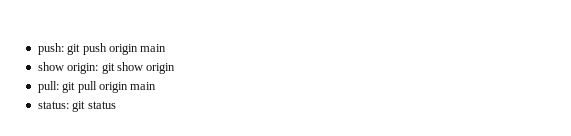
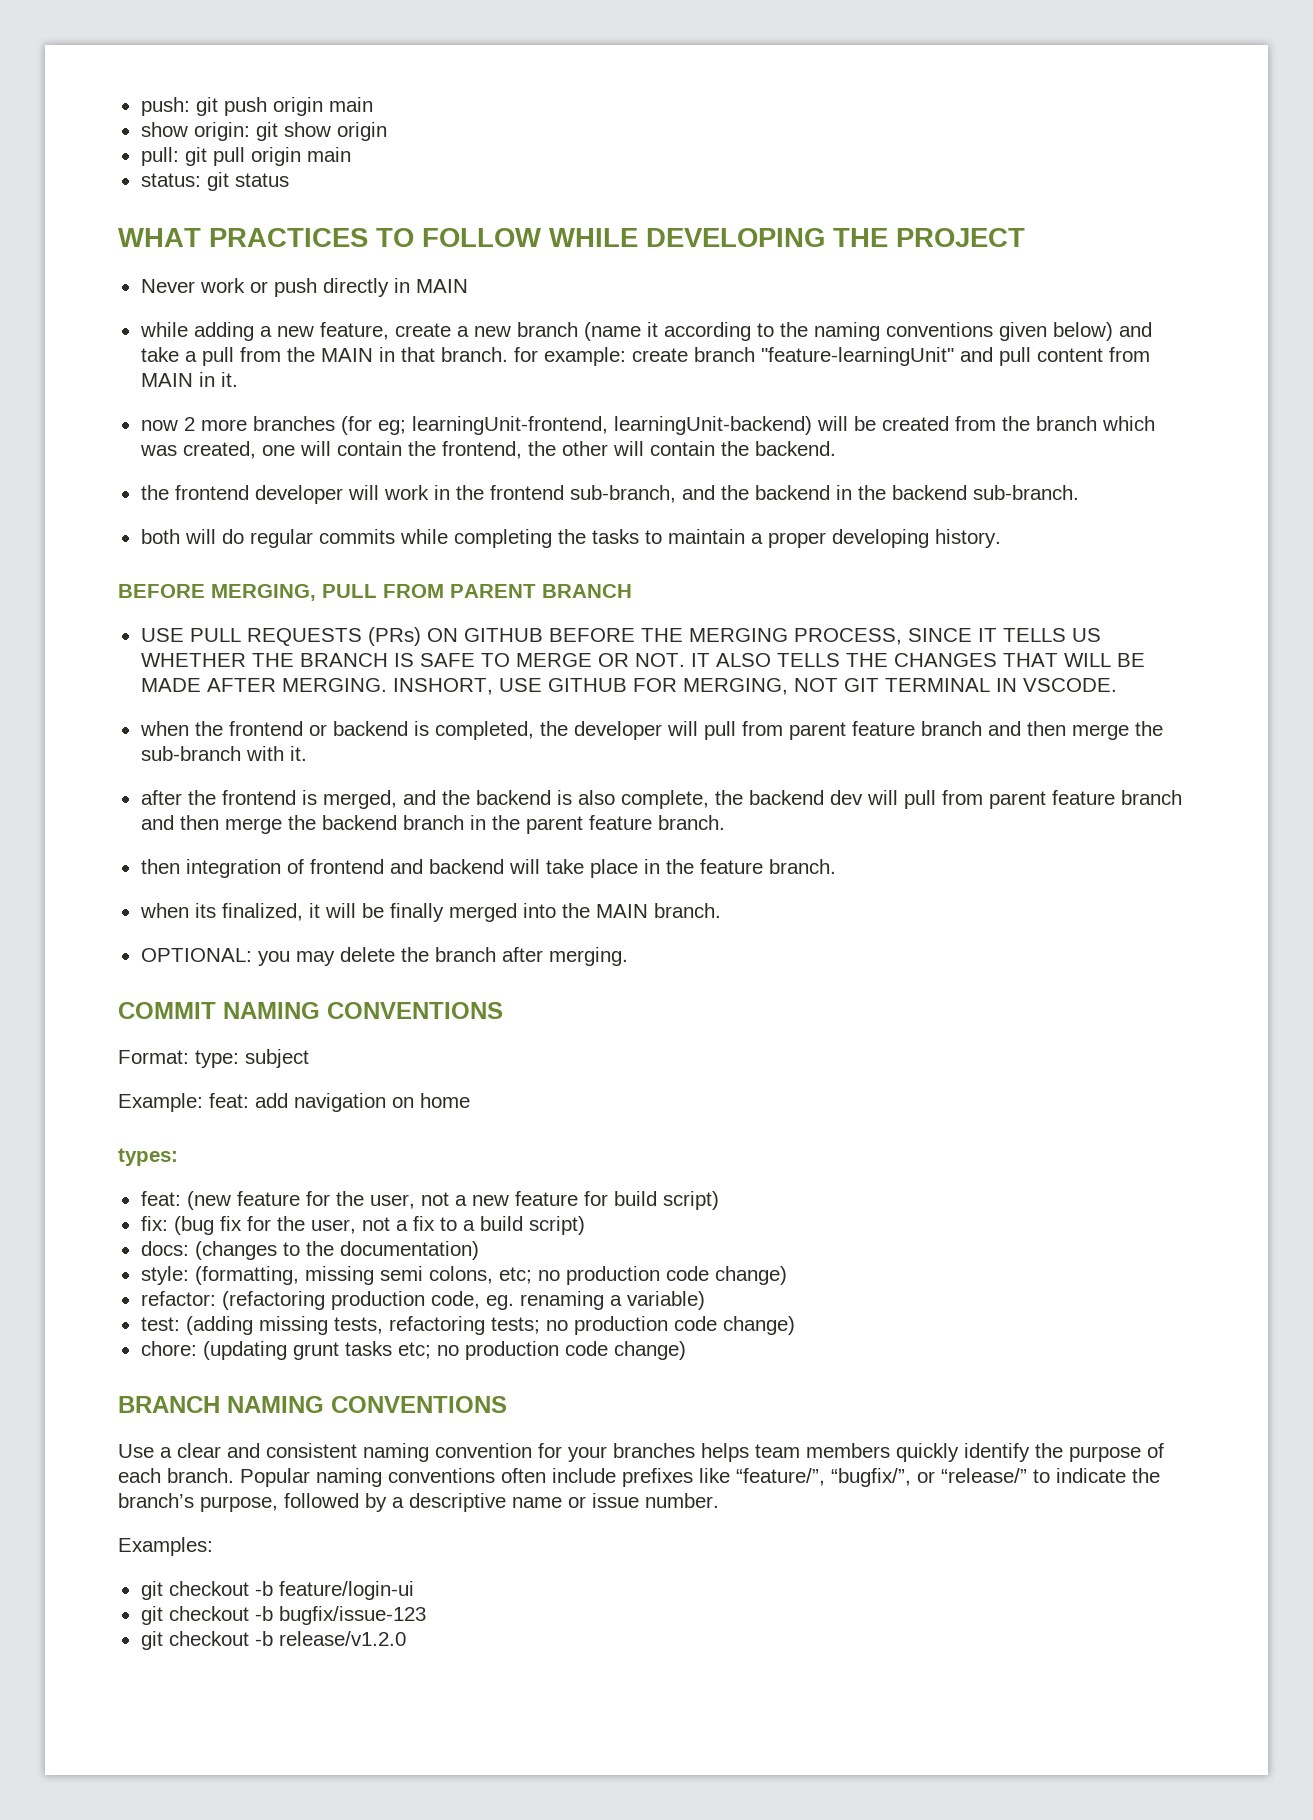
+ WHAT PRACTICES TO FOLLOW WHILE DEVELOPING THE PROJECT
+ Never work or push directly in MAIN
+ while adding a new feature, create a new branch (name it according to the naming conventions given below) and take a pull from the MAIN in that branch. for example: create branch "feature-learningUnit" and pull content from MAIN in it.
+ now 2 more branches (for eg; learningUnit-frontend, learningUnit-backend) will be created from the branch which was created, one will contain the frontend, the other will contain the backend.
+ the frontend developer will work in the frontend sub-branch, and the backend in the backend sub-branch.
+ both will do regular commits while completing the tasks to maintain a proper developing history.
+ BEFORE MERGING, PULL FROM PARENT BRANCH
+ USE PULL REQUESTS (PRs) ON GITHUB BEFORE THE MERGING PROCESS, SINCE IT TELLS US WHETHER THE BRANCH IS SAFE TO MERGE OR NOT. IT ALSO TELLS THE CHANGES THAT WILL BE MADE AFTER MERGING. INSHORT, USE GITHUB FOR MERGING, NOT GIT TERMINAL IN VSCODE.
+ when the frontend or backend is completed, the developer will pull from parent feature branch and then merge the sub-branch with it.
+ after the frontend is merged, and the backend is also complete, the backend dev will pull from parent feature branch and then merge the backend branch in the parent feature branch.
+ then integration of frontend and backend will take place in the feature branch.
+ when its finalized, it will be finally merged into the MAIN branch.
+ OPTIONAL: you may delete the branch after merging.
+ COMMIT NAMING CONVENTIONS
+ Format: type: subject
+ Example: feat: add navigation on home
+ types:
+ feat: (new feature for the user, not a new feature for build script)
+ fix: (bug fix for the user, not a fix to a build script)
+ docs: (changes to the documentation)
+ style: (formatting, missing semi colons, etc; no production code change)
+ refactor: (refactoring production code, eg. renaming a variable)
+ test: (adding missing tests, refactoring tests; no production code change)
+ chore: (updating grunt tasks etc; no production code change)
+ BRANCH NAMING CONVENTIONS
+ Use a clear and consistent naming convention for your branches helps team members quickly identify the purpose of each branch. Popular naming conventions often include prefixes like “feature/”, “bugfix/”, or “release/” to indicate the branch’s purpose, followed by a descriptive name or issue number.
+ Examples:
+ git checkout -b feature/login-ui
+ git checkout -b bugfix/issue-123
+ git checkout -b release/v1.2.0

